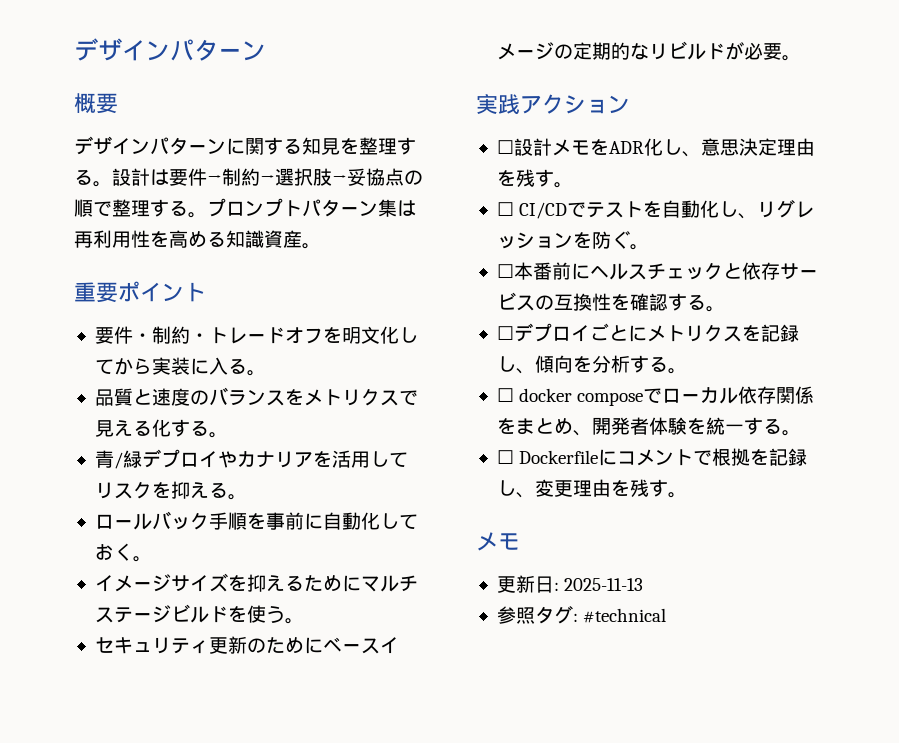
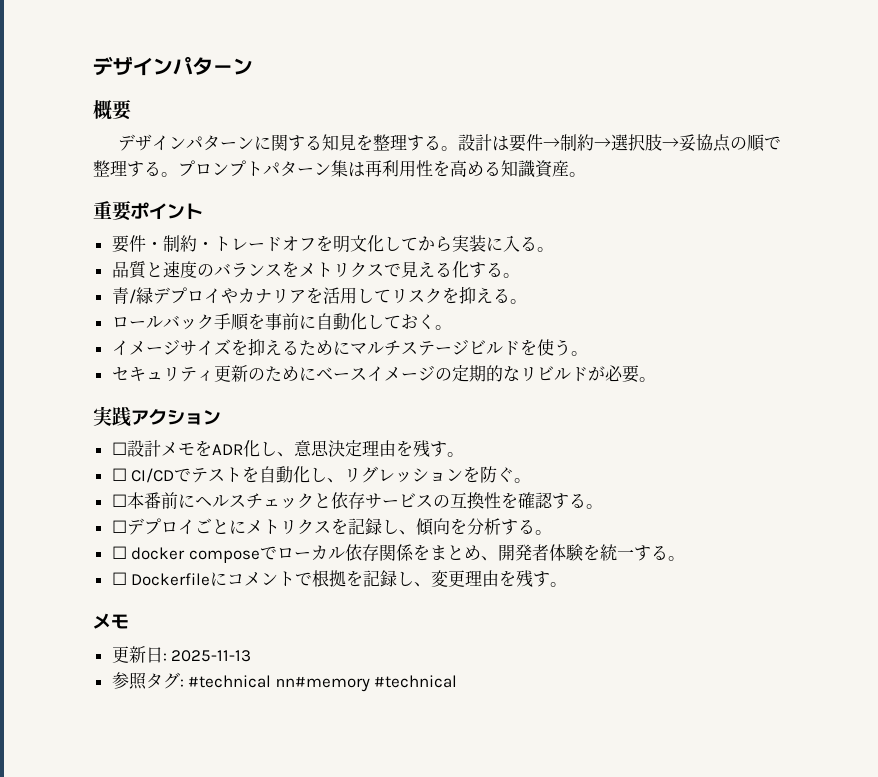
- 参照タグ: #technical
+ 参照タグ: #technical nn#memory #technical

